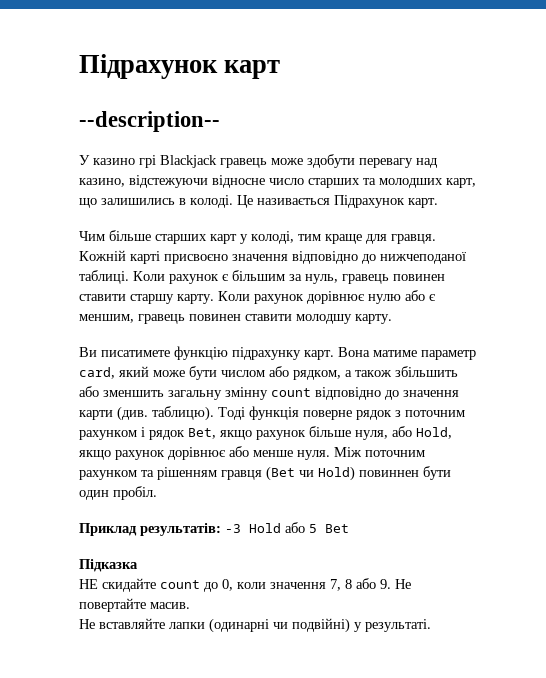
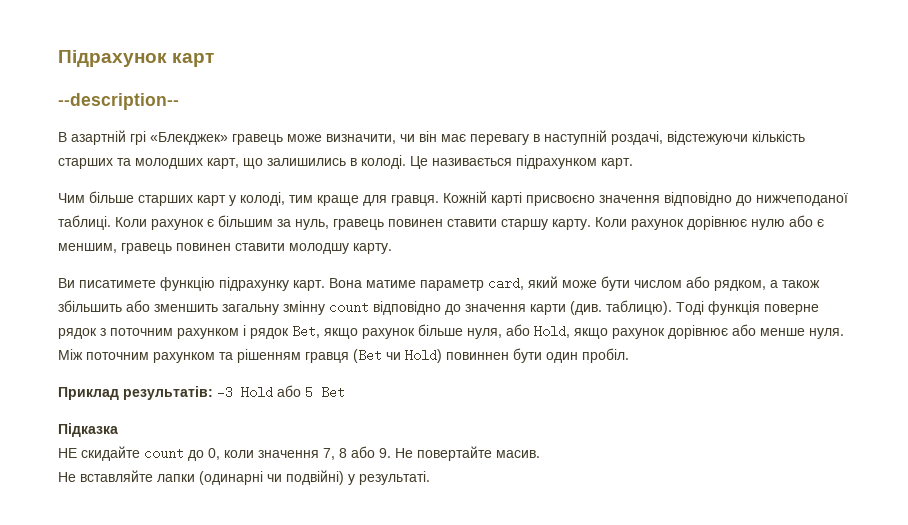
- У казино грі Blackjack гравець може здобути перевагу над казино, відстежуючи відносне число старших та молодших карт, що залишились в колоді.
+ В азартній грі «Блекджек» гравець може визначити, чи він має перевагу в наступній роздачі, відстежуючи кількість старших та молодших карт, що залишились в колоді.
- Це називається Підрахунок карт.
+ Це називається підрахунком карт.

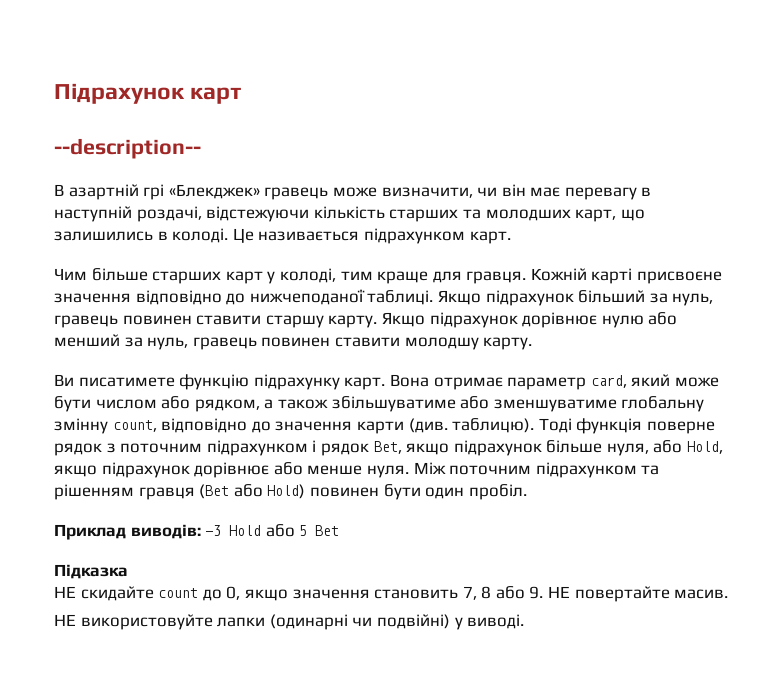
- Кожній карті присвоєно значення відповідно до нижчеподаної таблиці.
+ Кожній карті присвоєне значення відповідно до нижчеподаної таблиці.
- Коли рахунок є більшим за нуль, гравець повинен ставити старшу карту.
+ Якщо підрахунок більший за нуль, гравець повинен ставити старшу карту.
- Коли рахунок дорівнює нулю або є меншим, гравець повинен ставити молодшу карту.
+ Якщо підрахунок дорівнює нулю або менший за нуль, гравець повинен ставити молодшу карту.
- Вона матиме параметр card, який може бути числом або рядком, а також збільшить або зменшить загальну змінну count відповідно до значення карти (див. таблицю).
+ Вона отримає параметр card, який може бути числом або рядком, а також збільшуватиме або зменшуватиме глобальну змінну count, відповідно до значення карти (див. таблицю).
- Тоді функція поверне рядок з поточним рахунком і рядок Bet, якщо рахунок більше нуля, або Hold, якщо рахунок дорівнює або менше нуля.
+ Тоді функція поверне рядок з поточним підрахунком і рядок Bet, якщо підрахунок більше нуля, або Hold, якщо підрахунок дорівнює або менше нуля.
- Між поточним рахунком та рішенням гравця (Bet чи Hold) повиннен бути один пробіл.
+ Між поточним підрахунком та рішенням гравця (Bet або Hold) повинен бути один пробіл.
- Приклад результатів: -3 Hold або 5 Bet
+ Приклад виводів: -3 Hold або 5 Bet
- НЕ скидайте count до 0, коли значення 7, 8 або 9. Не повертайте масив.
+ НЕ скидайте count до 0, якщо значення становить 7, 8 або 9. НЕ повертайте масив.
- Не вставляйте лапки (одинарні чи подвійні) у результаті.
+ НЕ використовуйте лапки (одинарні чи подвійні) у виводі.

